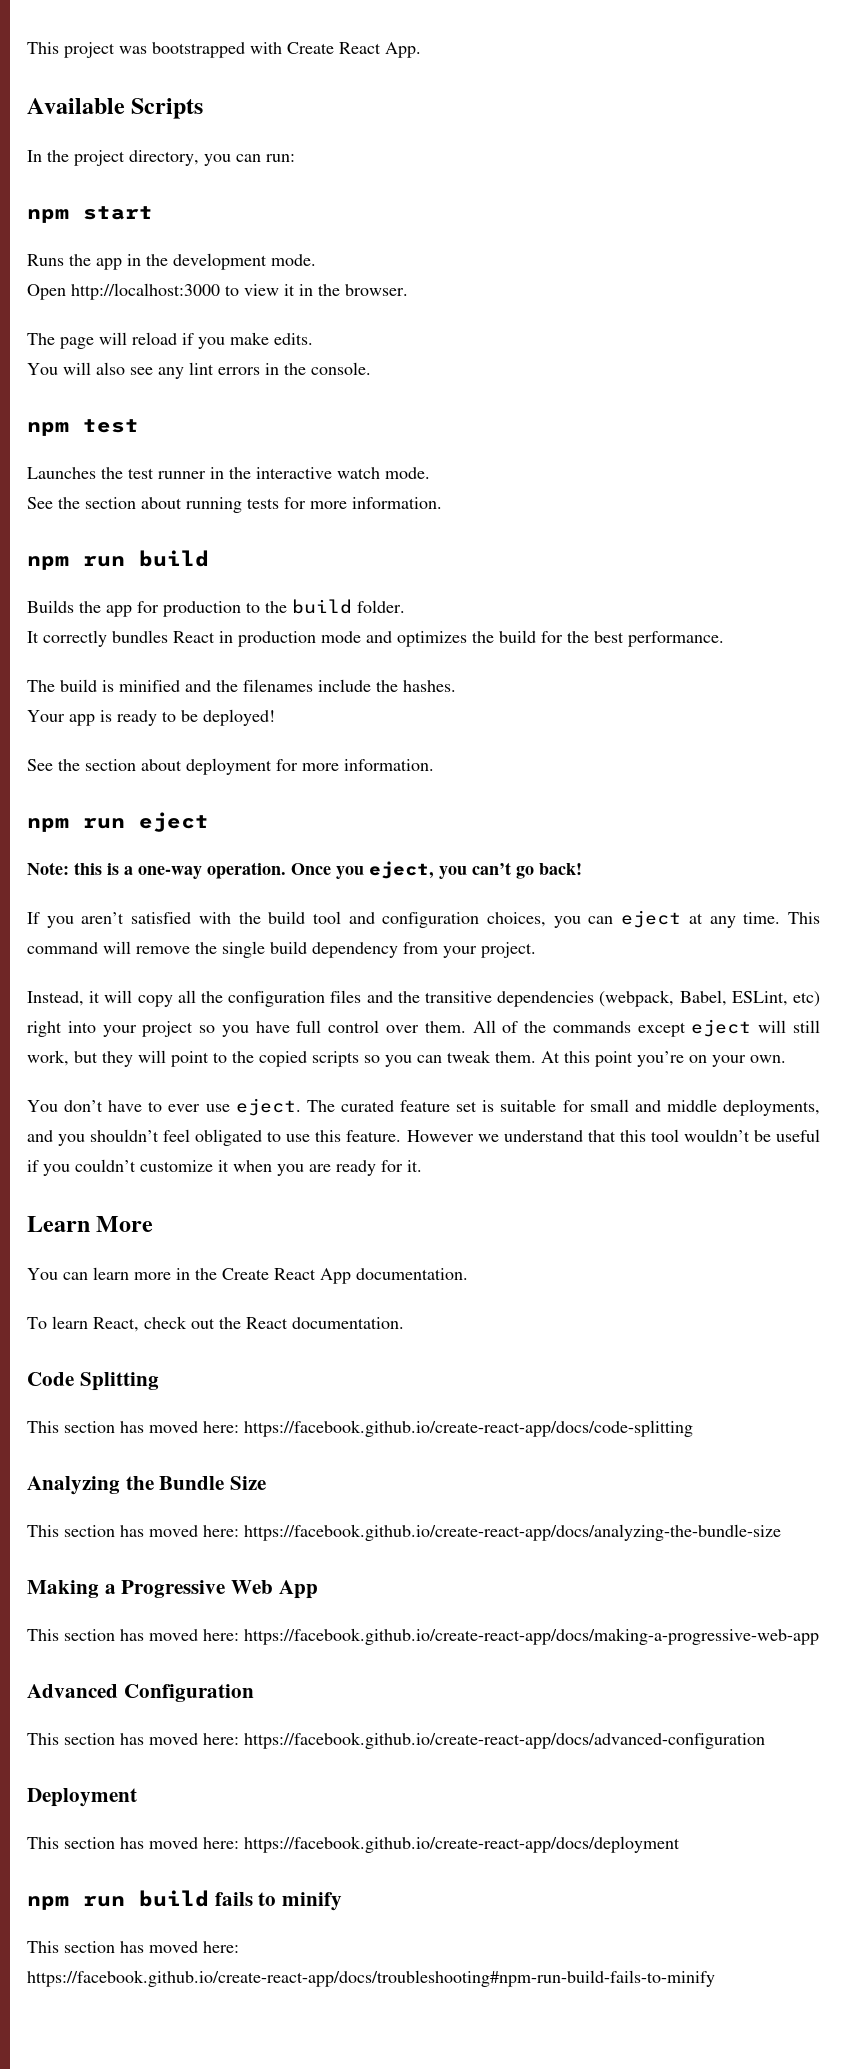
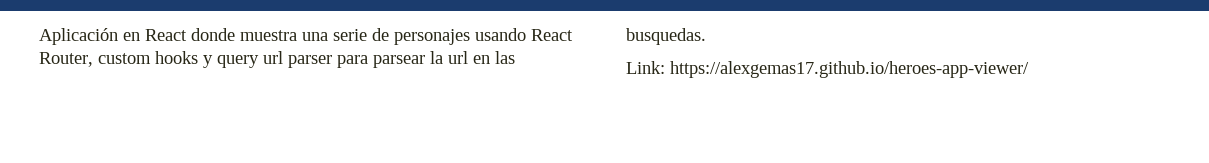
- This project was bootstrapped with Create React App.
- Available Scripts
- In the project directory, you can run:
- npm start
- Runs the app in the development mode.
- Open http://localhost:3000 to view it in the browser.
- The page will reload if you make edits.
- You will also see any lint errors in the console.
- npm test
- Launches the test runner in the interactive watch mode.
- See the section about running tests for more information.
- npm run build
- Builds the app for production to the build folder.
- It correctly bundles React in production mode and optimizes the build for the best performance.
- The build is minified and the filenames include the hashes.
- Your app is ready to be deployed!
- See the section about deployment for more information.
- npm run eject
- Note: this is a one-way operation. Once you eject, you can’t go back!
- If you aren’t satisfied with the build tool and configuration choices, you can eject at any time. This command will remove the single build dependency from your project.
- Instead, it will copy all the configuration files and the transitive dependencies (webpack, Babel, ESLint, etc) right into your project so you have full control over them. All of the commands except eject will still work, but they will point to the copied scripts so you can tweak them. At this point you’re on your own.
- You don’t have to ever use eject. The curated feature set is suitable for small and middle deployments, and you shouldn’t feel obligated to use this feature. However we understand that this tool wouldn’t be useful if you couldn’t customize it when you are ready for it.
- Learn More
- You can learn more in the Create React App documentation.
- To learn React, check out the React documentation.
- Code Splitting
- This section has moved here: https://facebook.github.io/create-react-app/docs/code-splitting
- Analyzing the Bundle Size
- This section has moved here: https://facebook.github.io/create-react-app/docs/analyzing-the-bundle-size
- Making a Progressive Web App
- This section has moved here: https://facebook.github.io/create-react-app/docs/making-a-progressive-web-app
- Advanced Configuration
- This section has moved here: https://facebook.github.io/create-react-app/docs/advanced-configuration
- Deployment
- This section has moved here: https://facebook.github.io/create-react-app/docs/deployment
- npm run build fails to minify
- This section has moved here: https://facebook.github.io/create-react-app/docs/troubleshooting#npm-run-build-fails-to-minify
+ Aplicación en React donde muestra una serie de personajes usando React Router, custom hooks y query url parser para parsear la url en las busquedas.
+ Link: https://alexgemas17.github.io/heroes-app-viewer/

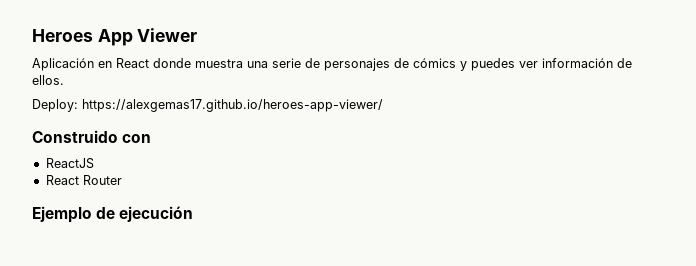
+ Heroes App Viewer
- Aplicación en React donde muestra una serie de personajes usando React Router, custom hooks y query url parser para parsear la url en las busquedas.
- Link: https://alexgemas17.github.io/heroes-app-viewer/
+ Aplicación en React donde muestra una serie de personajes de cómics y puedes ver información de ellos.
+ Deploy: https://alexgemas17.github.io/heroes-app-viewer/
+ Construido con
+ ReactJS
+ React Router
+ Ejemplo de ejecución

